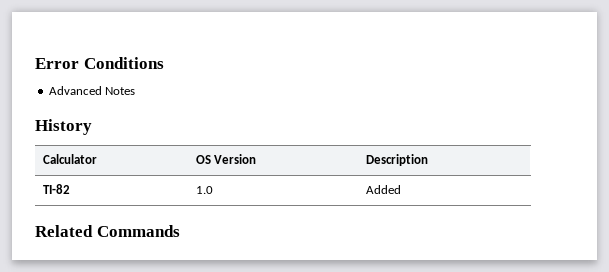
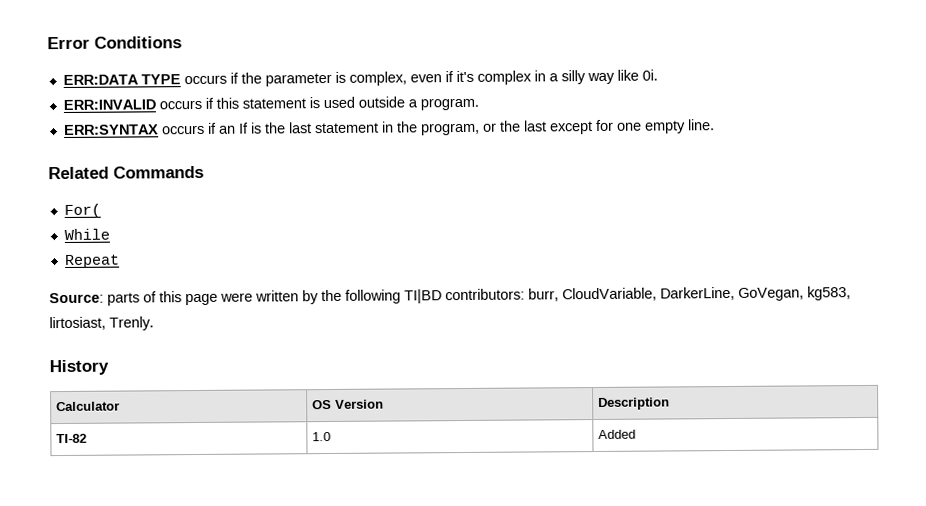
- Advanced Notes
+ ERR:DATA TYPE occurs if the parameter is complex, even if it's complex in a silly way like 0i.
+ ERR:INVALID occurs if this statement is used outside a program.
+ ERR:SYNTAX occurs if an If is the last statement in the program, or the last except for one empty line.
+ Related Commands
+ For(
+ While
+ Repeat
+ Source: parts of this page were written by the following TI|BD contributors: burr, CloudVariable, DarkerLine, GoVegan, kg583, lirtosiast, Trenly.
- Related Commands

